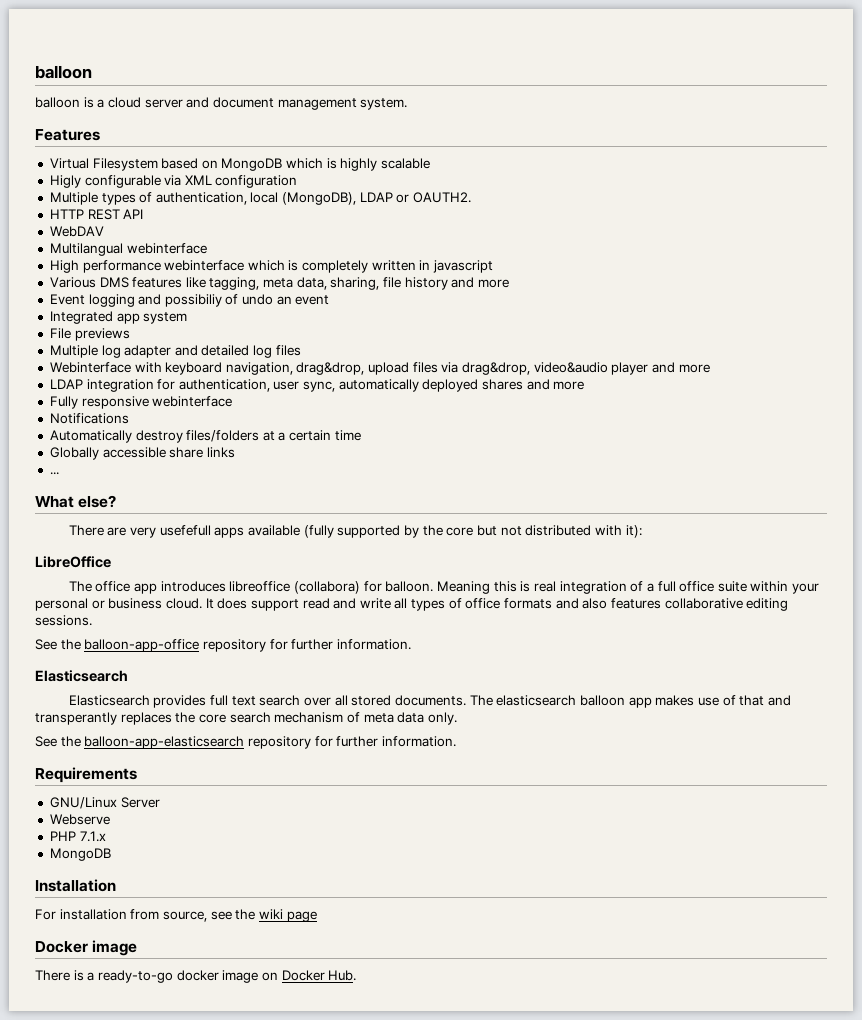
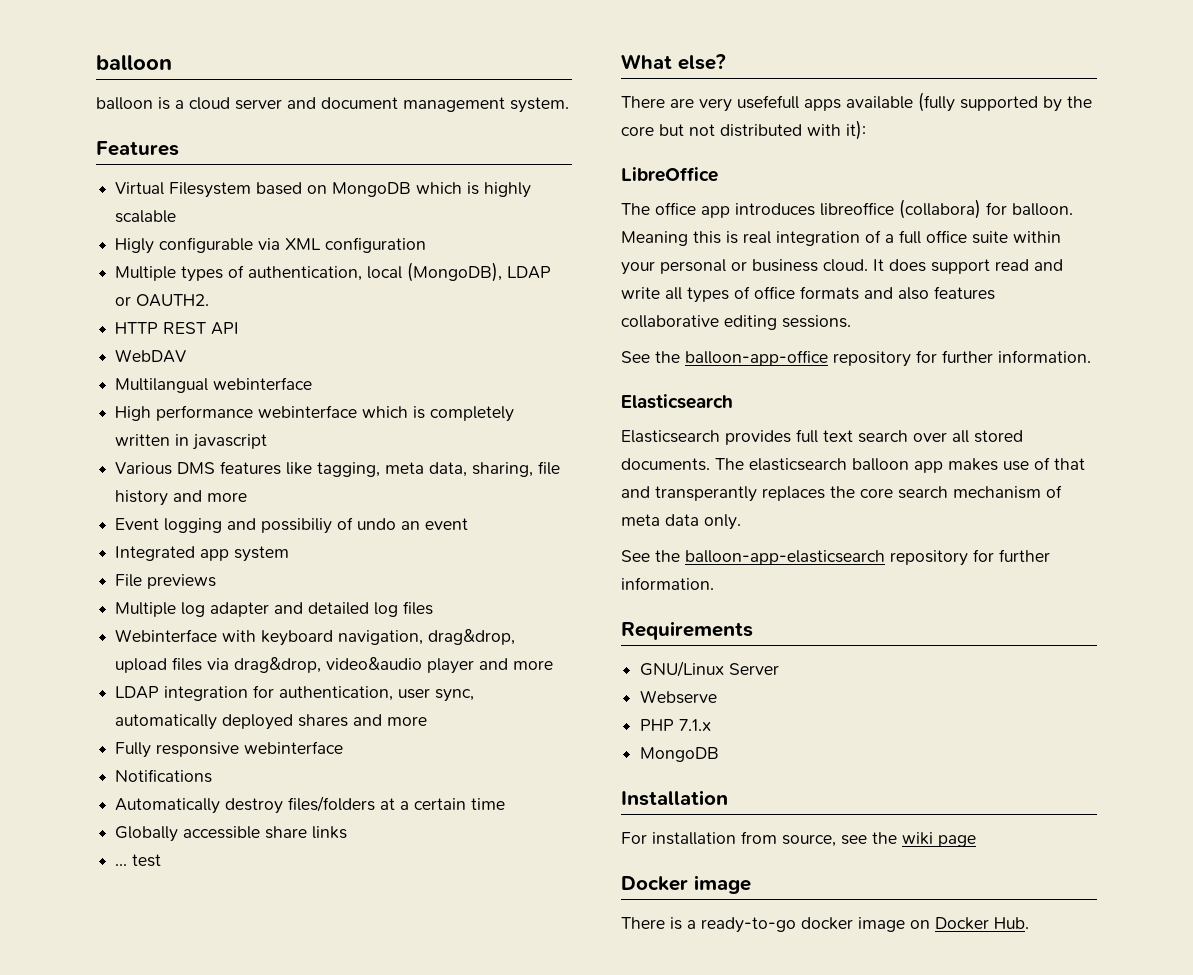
- ...
+ ... test

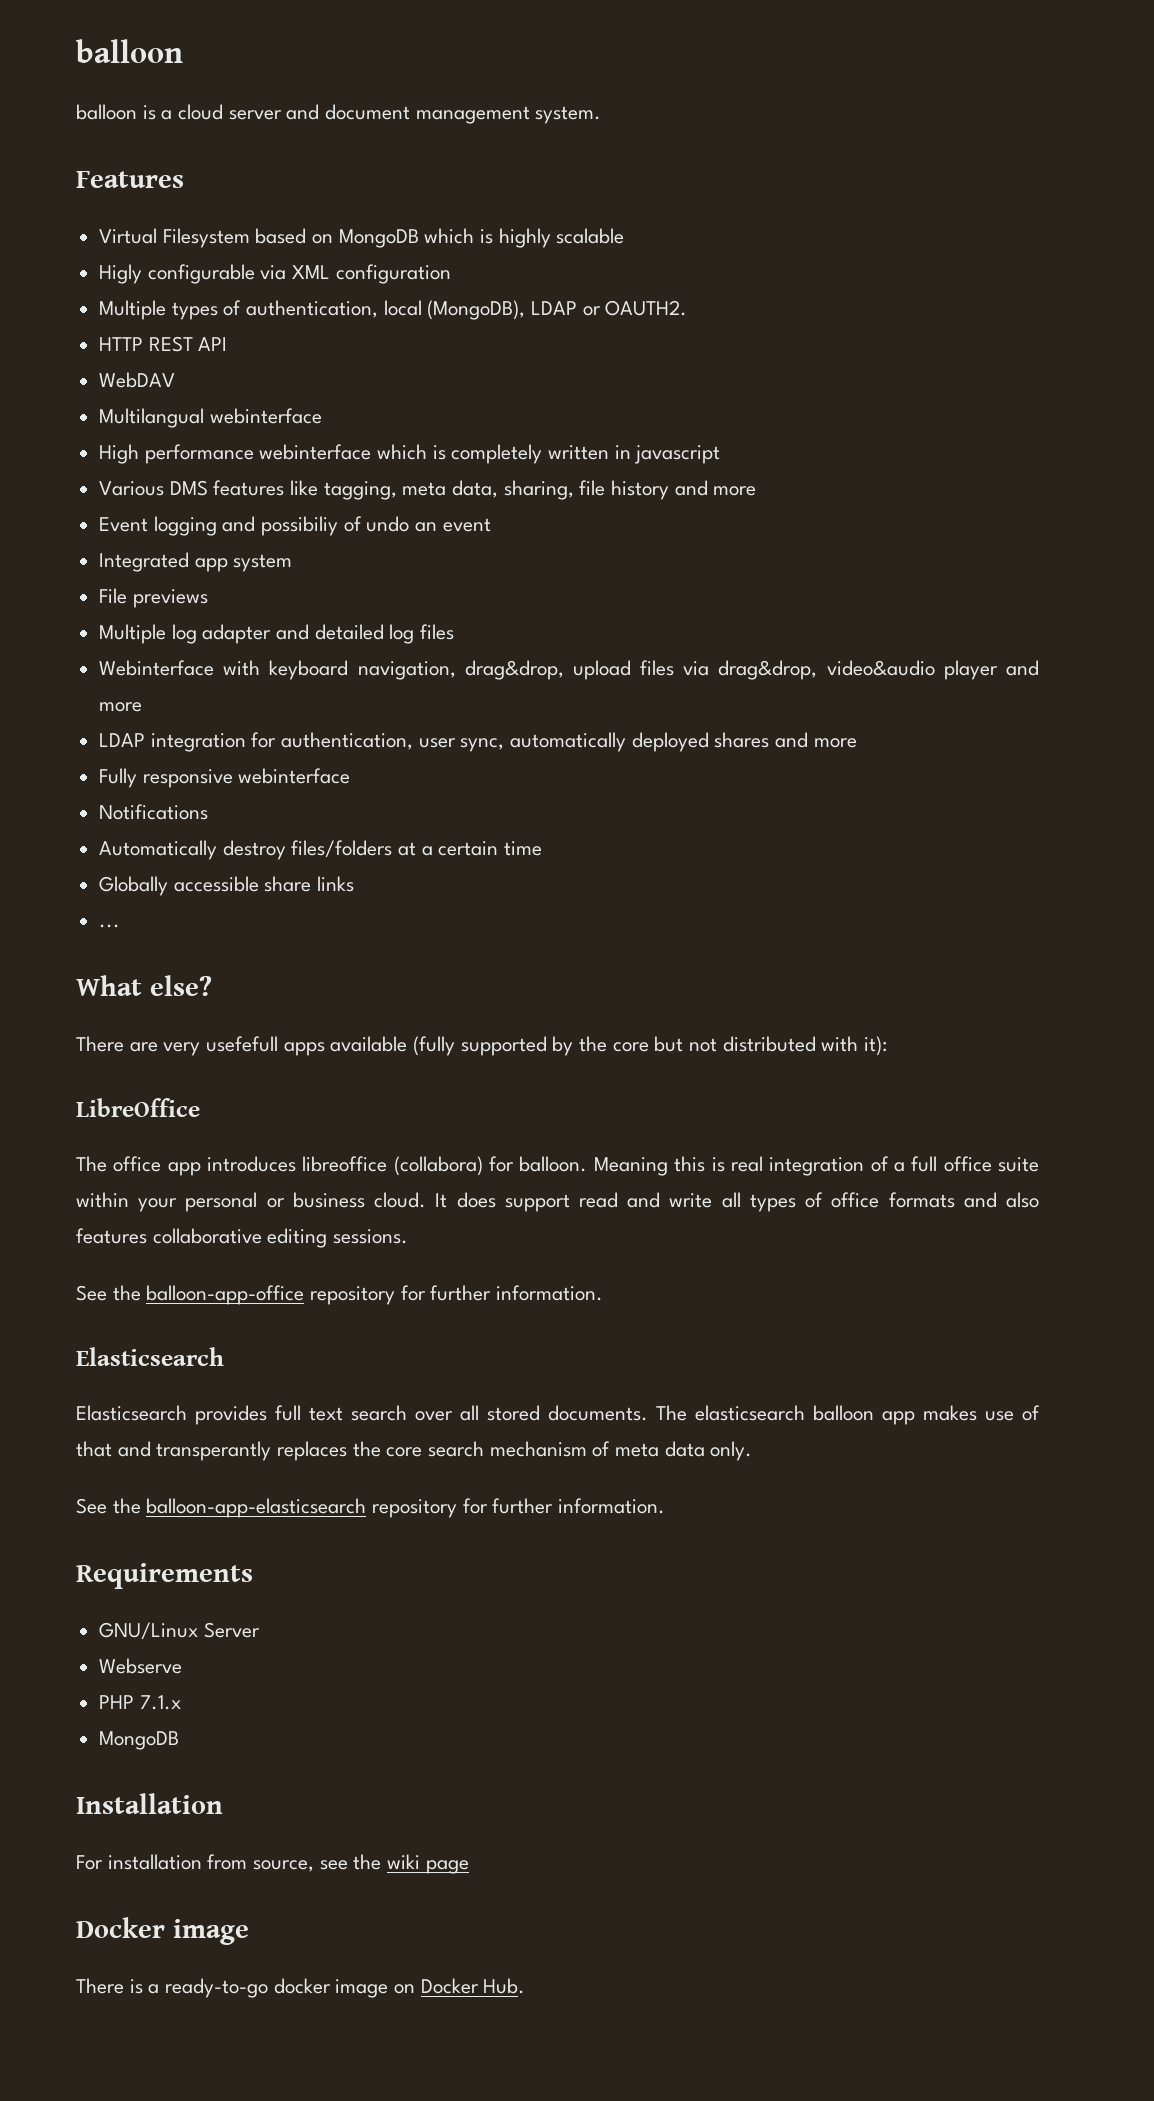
- ... test
+ ...

